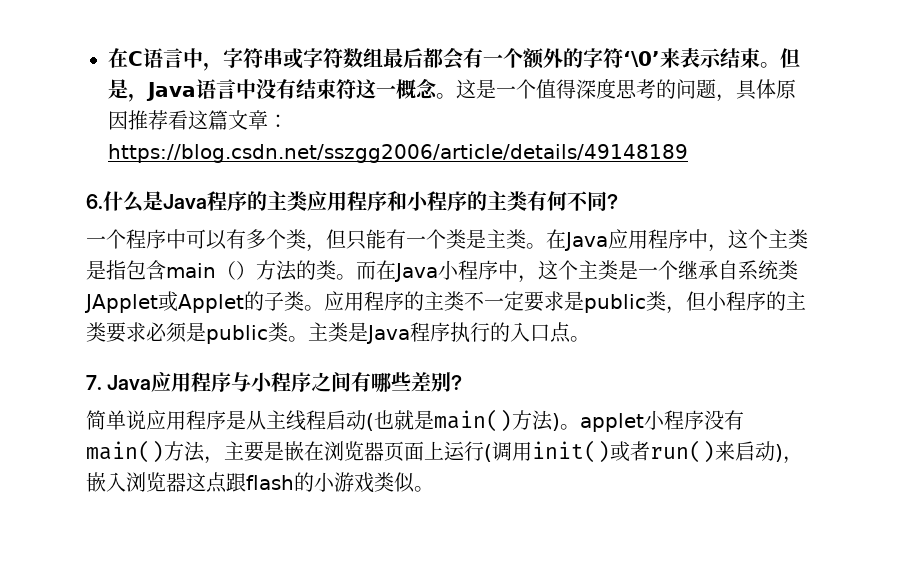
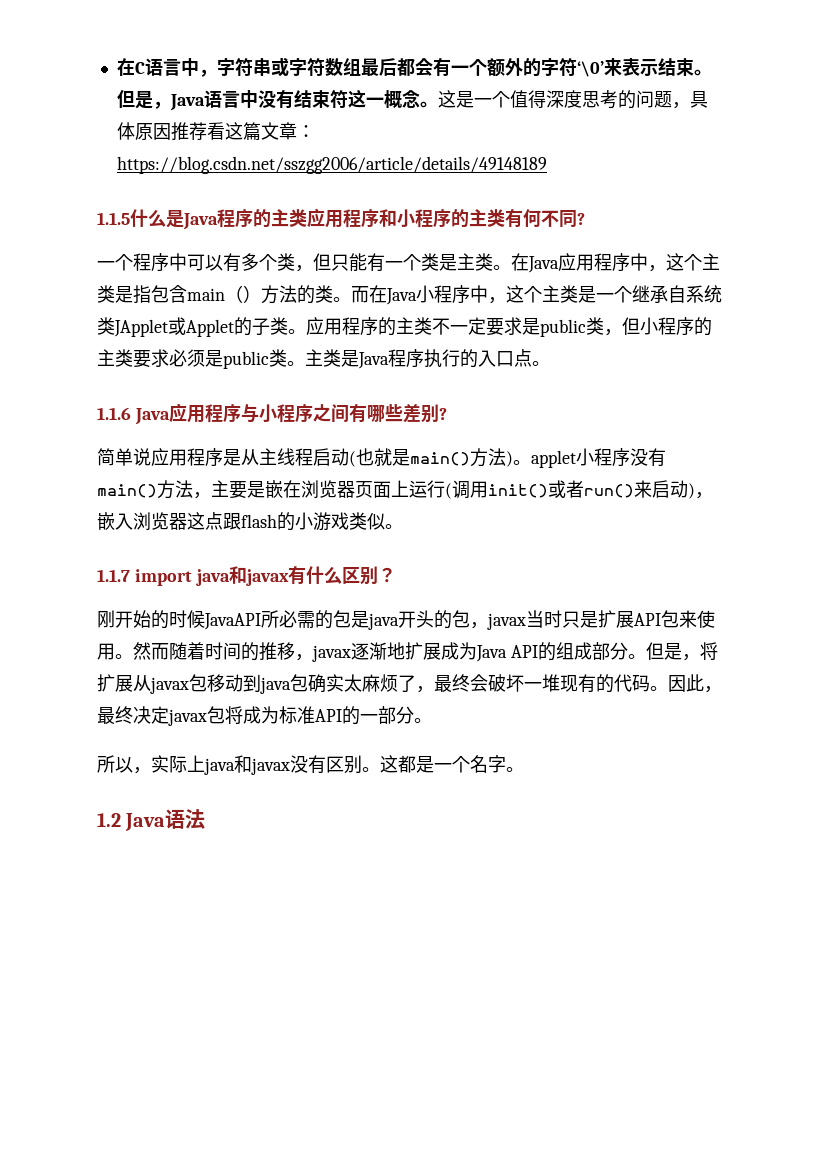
- 6.什么是Java程序的主类应用程序和小程序的主类有何不同?
+ 1.1.5什么是Java程序的主类应用程序和小程序的主类有何不同?
- 7. Java应用程序与小程序之间有哪些差别?
+ 1.1.6 Java应用程序与小程序之间有哪些差别?
+ 1.1.7 import java和javax有什么区别？
+ 刚开始的时候JavaAPI所必需的包是java开头的包，javax当时只是扩展API包来使用。然而随着时间的推移，javax逐渐地扩展成为Java API的组成部分。但是，将扩展从javax包移动到java包确实太麻烦了，最终会破坏一堆现有的代码。因此，最终决定javax包将成为标准API的一部分。
+ 所以，实际上java和javax没有区别。这都是一个名字。
+ 1.2 Java语法

